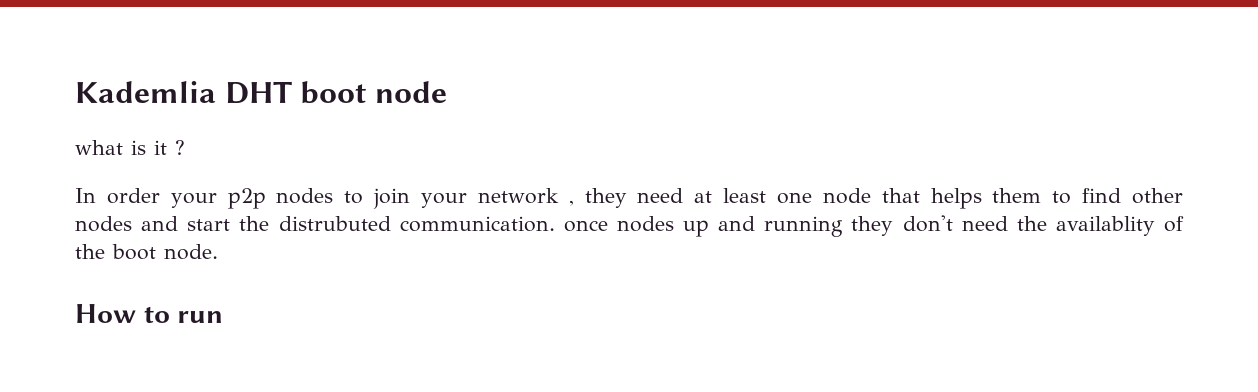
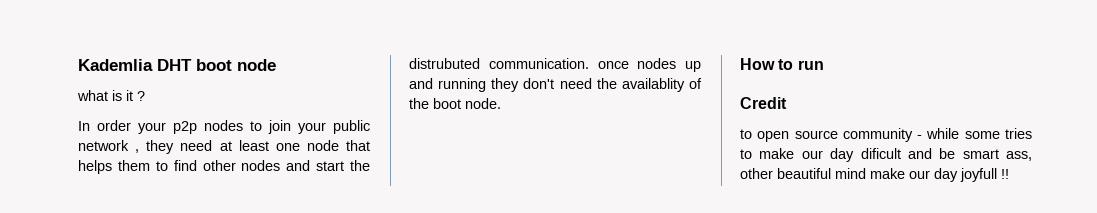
- In order your p2p nodes to join your network , they need at least one node that helps them to find other nodes and start the distrubuted communication. once nodes up and running they don't need the availablity of the boot node.
+ In order your p2p nodes to join your public network , they need at least one node that helps them to find other nodes and start the distrubuted communication. once nodes up and running they don't need the availablity of the boot node.
+ Credit
+ to open source community - while some tries to make our day dificult and be smart ass, other beautiful mind make our day joyfull !!

